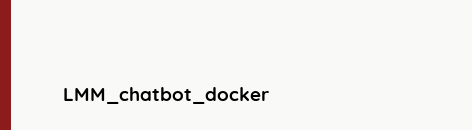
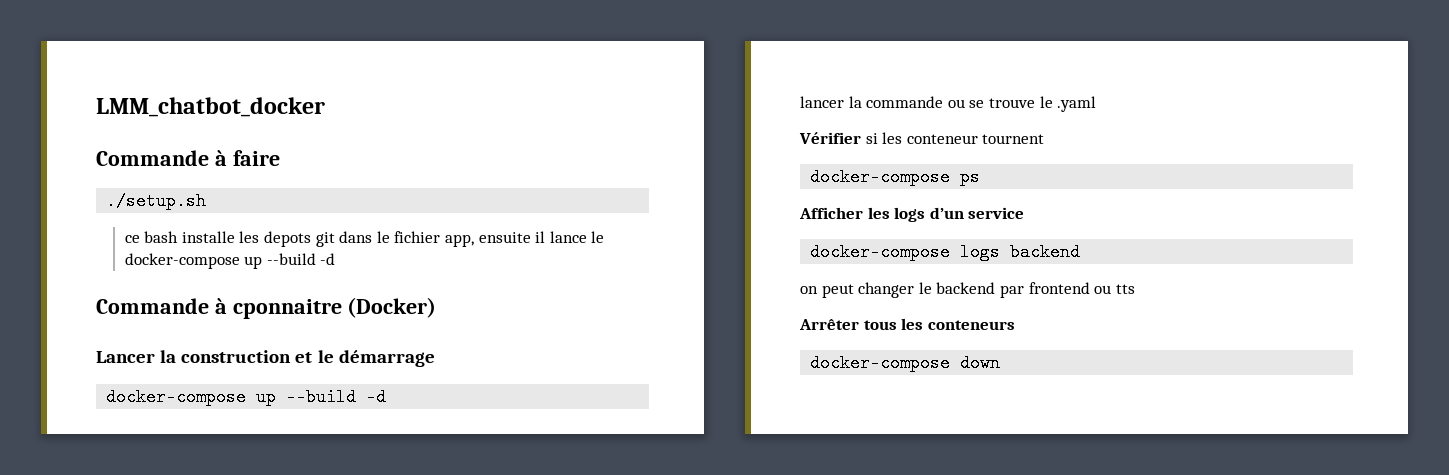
+ Commande à faire
+ ./setup.sh
+ ce bash installe les depots git dans le fichier app, ensuite il lance le docker-compose up --build -d
+ Commande à cponnaitre (Docker)
+ Lancer la construction et le démarrage
+ docker-compose up --build -d
+ lancer la commande ou se trouve le .yaml
+ Vérifier si les conteneur tournent
+ docker-compose ps
+ Afficher les logs d’un service
+ docker-compose logs backend
+ on peut changer le backend par frontend ou tts
+ Arrêter tous les conteneurs
+ docker-compose down

